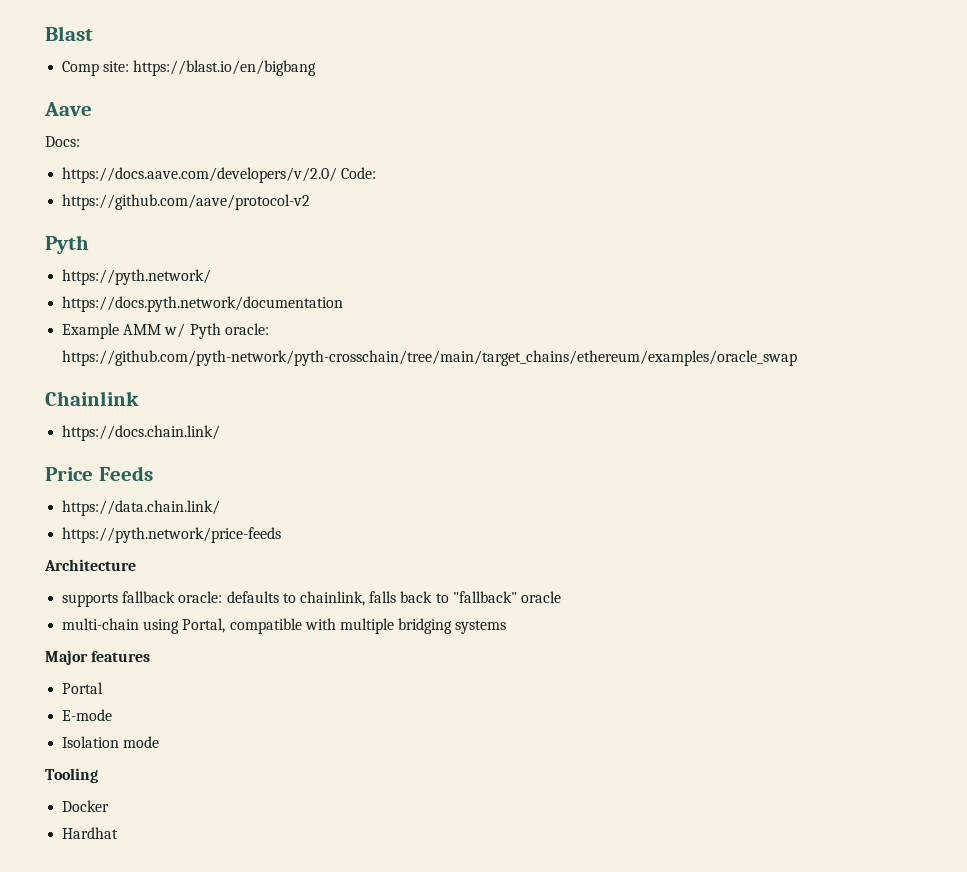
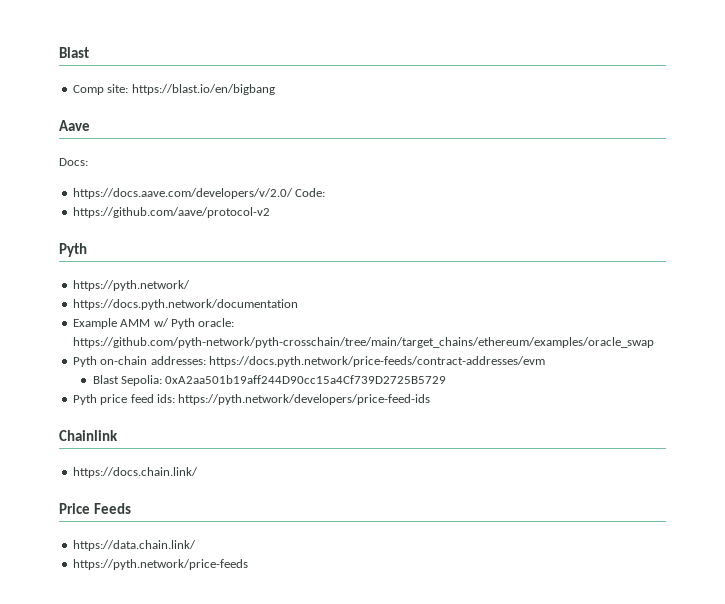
+ Pyth on-chain addresses: https://docs.pyth.network/price-feeds/contract-addresses/evm
+ Blast Sepolia: 0xA2aa501b19aff244D90cc15a4Cf739D2725B5729
+ Pyth price feed ids: https://pyth.network/developers/price-feed-ids
- Architecture
- supports fallback oracle: defaults to chainlink, falls back to "fallback" oracle
- multi-chain using Portal, compatible with multiple bridging systems
- Major features
- Portal
- E-mode
- Isolation mode
- Tooling
- Docker
- Hardhat

